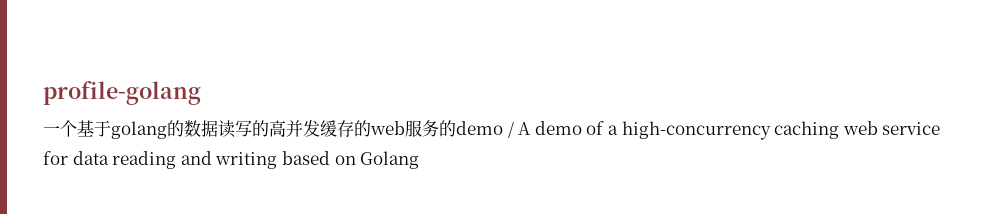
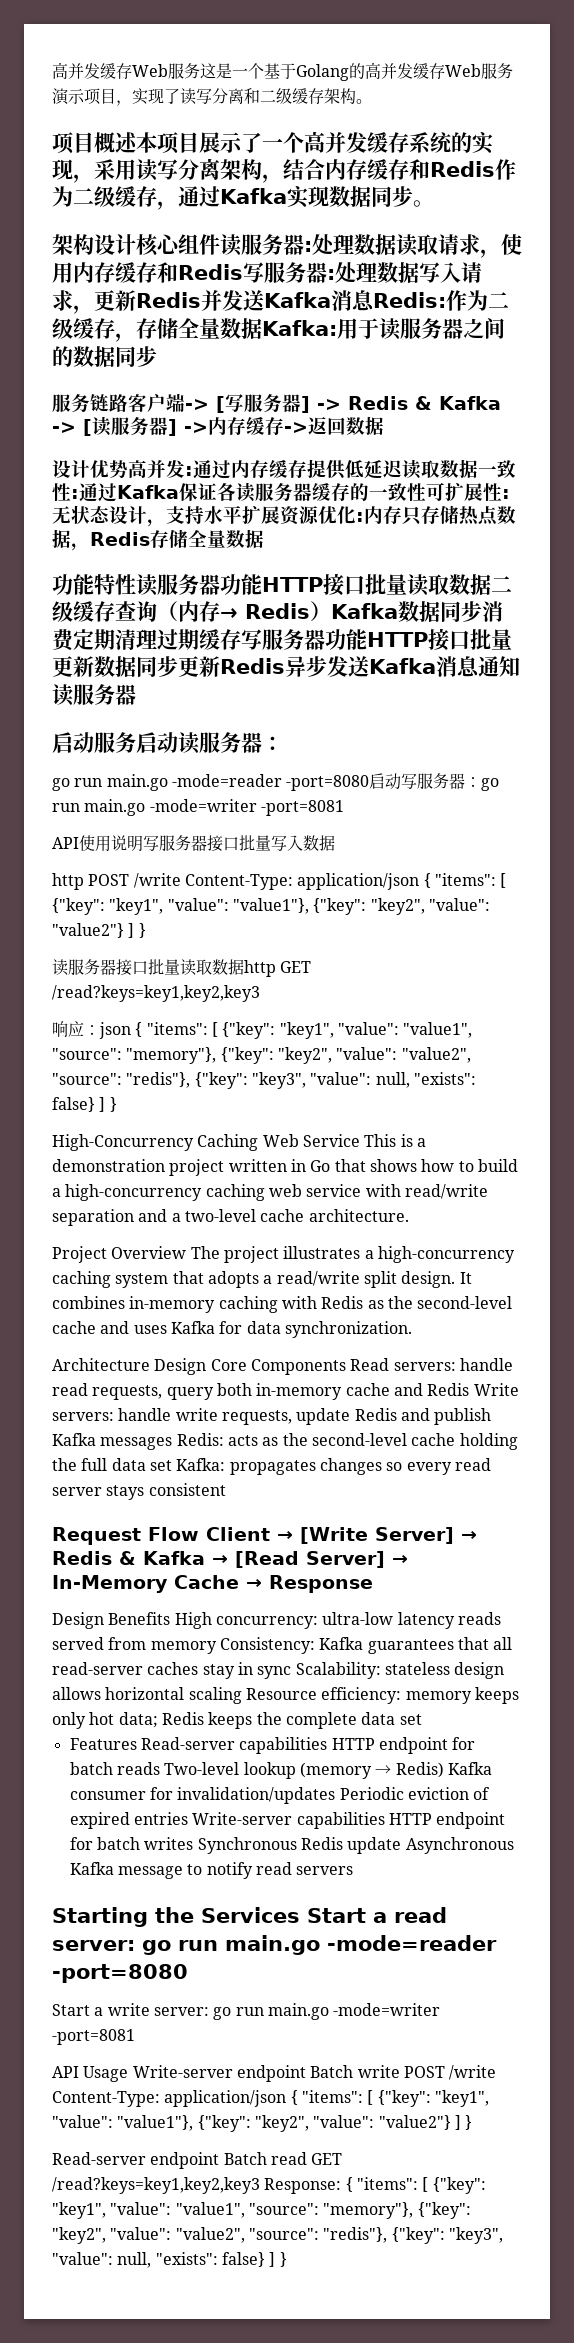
- profile-golang
- 一个基于golang的数据读写的高并发缓存的web服务的demo / A demo of a high-concurrency caching web service for data reading and writing based on Golang
+ 高并发缓存Web服务这是一个基于Golang的高并发缓存Web服务演示项目，实现了读写分离和二级缓存架构。
+ 项目概述本项目展示了一个高并发缓存系统的实现，采用读写分离架构，结合内存缓存和Redis作为二级缓存，通过Kafka实现数据同步。
+ 架构设计核心组件读服务器:处理数据读取请求，使用内存缓存和Redis写服务器:处理数据写入请求，更新Redis并发送Kafka消息Redis:作为二级缓存，存储全量数据Kafka:用于读服务器之间的数据同步
+ 服务链路客户端-> [写服务器] -> Redis & Kafka -> [读服务器] ->内存缓存->返回数据
+ 设计优势高并发:通过内存缓存提供低延迟读取数据一致性:通过Kafka保证各读服务器缓存的一致性可扩展性:无状态设计，支持水平扩展资源优化:内存只存储热点数据，Redis存储全量数据
+ 功能特性读服务器功能HTTP接口批量读取数据二级缓存查询（内存→ Redis）Kafka数据同步消费定期清理过期缓存写服务器功能HTTP接口批量更新数据同步更新Redis异步发送Kafka消息通知读服务器
+ 启动服务启动读服务器：
+ go run main.go -mode=reader -port=8080启动写服务器：go run main.go -mode=writer -port=8081
+ API使用说明写服务器接口批量写入数据
+ http POST /write Content-Type: application/json { "items": [ {"key": "key1", "value": "value1"}, {"key": "key2", "value": "value2"} ] }
+ 读服务器接口批量读取数据http GET /read?keys=key1,key2,key3
+ 响应：json { "items": [ {"key": "key1", "value": "value1", "source": "memory"}, {"key": "key2", "value": "value2", "source": "redis"}, {"key": "key3", "value": null, "exists": false} ] }
+ High-Concurrency Caching Web Service This is a demonstration project written in Go that shows how to build a high-concurrency caching web service with read/write separation and a two-level cache architecture.
+ Project Overview The project illustrates a high-concurrency caching system that adopts a read/write split design. It combines in-memory caching with Redis as the second-level cache and uses Kafka for data synchronization.
+ Architecture Design Core Components Read servers: handle read requests, query both in-memory cache and Redis Write servers: handle write requests, update Redis and publish Kafka messages Redis: acts as the second-level cache holding the full data set Kafka: propagates changes so every read server stays consistent
+ Request Flow Client → [Write Server] → Redis & Kafka → [Read Server] → In-Memory Cache → Response
+ Design Benefits High concurrency: ultra-low latency reads served from memory Consistency: Kafka guarantees that all read-server caches stay in sync Scalability: stateless design allows horizontal scaling Resource efficiency: memory keeps only hot data; Redis keeps the complete data set
+ Features Read-server capabilities HTTP endpoint for batch reads Two-level lookup (memory → Redis) Kafka consumer for invalidation/updates Periodic eviction of expired entries Write-server capabilities HTTP endpoint for batch writes Synchronous Redis update Asynchronous Kafka message to notify read servers
+ Starting the Services Start a read server: go run main.go -mode=reader -port=8080
+ Start a write server: go run main.go -mode=writer -port=8081
+ API Usage Write-server endpoint Batch write POST /write Content-Type: application/json { "items": [ {"key": "key1", "value": "value1"}, {"key": "key2", "value": "value2"} ] }
+ Read-server endpoint Batch read GET /read?keys=key1,key2,key3 Response: { "items": [ {"key": "key1", "value": "value1", "source": "memory"}, {"key": "key2", "value": "value2", "source": "redis"}, {"key": "key3", "value": null, "exists": false} ] }

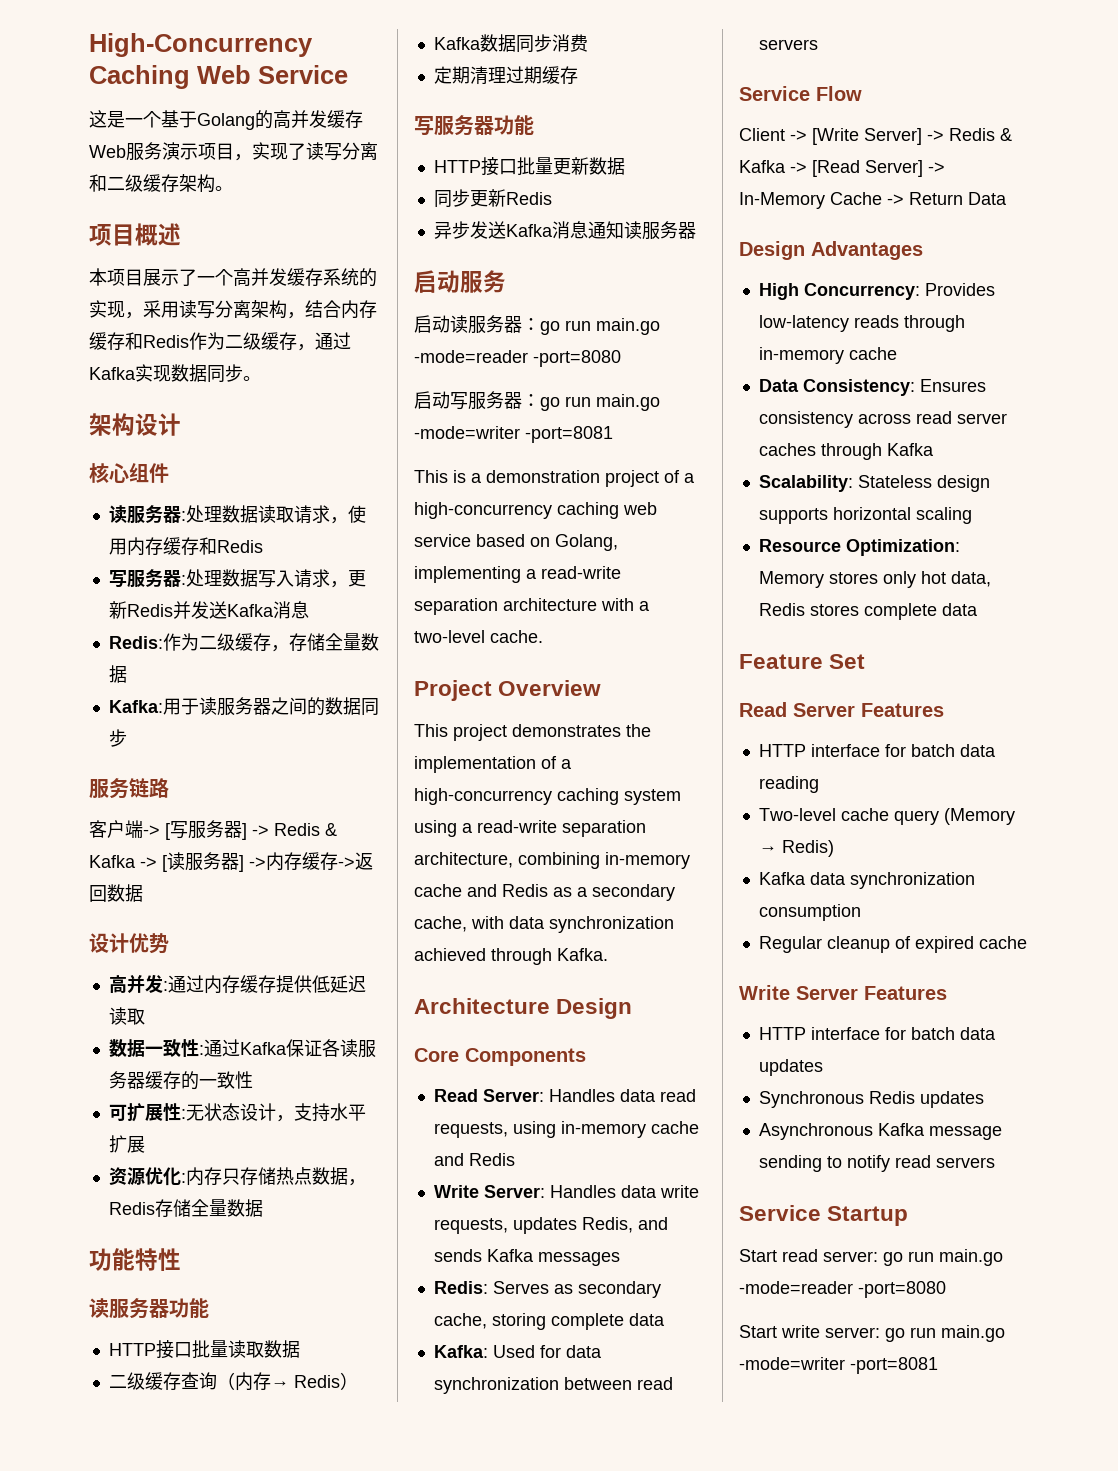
- 高并发缓存Web服务这是一个基于Golang的高并发缓存Web服务演示项目，实现了读写分离和二级缓存架构。
+ High-Concurrency Caching Web Service
+ 这是一个基于Golang的高并发缓存Web服务演示项目，实现了读写分离和二级缓存架构。
- 项目概述本项目展示了一个高并发缓存系统的实现，采用读写分离架构，结合内存缓存和Redis作为二级缓存，通过Kafka实现数据同步。
+ 项目概述
+ 本项目展示了一个高并发缓存系统的实现，采用读写分离架构，结合内存缓存和Redis作为二级缓存，通过Kafka实现数据同步。
- 架构设计核心组件读服务器:处理数据读取请求，使用内存缓存和Redis写服务器:处理数据写入请求，更新Redis并发送Kafka消息Redis:作为二级缓存，存储全量数据Kafka:用于读服务器之间的数据同步
+ 架构设计
+ 核心组件
+ 读服务器:处理数据读取请求，使用内存缓存和Redis
+ 写服务器:处理数据写入请求，更新Redis并发送Kafka消息
+ Redis:作为二级缓存，存储全量数据
+ Kafka:用于读服务器之间的数据同步
- 服务链路客户端-> [写服务器] -> Redis & Kafka -> [读服务器] ->内存缓存->返回数据
+ 服务链路
+ 客户端-> [写服务器] -> Redis & Kafka -> [读服务器] ->内存缓存->返回数据
- 设计优势高并发:通过内存缓存提供低延迟读取数据一致性:通过Kafka保证各读服务器缓存的一致性可扩展性:无状态设计，支持水平扩展资源优化:内存只存储热点数据，Redis存储全量数据
+ 设计优势
+ 高并发:通过内存缓存提供低延迟读取
+ 数据一致性:通过Kafka保证各读服务器缓存的一致性
+ 可扩展性:无状态设计，支持水平扩展
+ 资源优化:内存只存储热点数据，Redis存储全量数据
- 功能特性读服务器功能HTTP接口批量读取数据二级缓存查询（内存→ Redis）Kafka数据同步消费定期清理过期缓存写服务器功能HTTP接口批量更新数据同步更新Redis异步发送Kafka消息通知读服务器
+ 功能特性
+ 读服务器功能
+ HTTP接口批量读取数据
+ 二级缓存查询（内存→ Redis）
+ Kafka数据同步消费
+ 定期清理过期缓存
+ 写服务器功能
+ HTTP接口批量更新数据
+ 同步更新Redis
+ 异步发送Kafka消息通知读服务器
- 启动服务启动读服务器：
- go run main.go -mode=reader -port=8080启动写服务器：go run main.go -mode=writer -port=8081
+ 启动服务
+ 启动读服务器：go run main.go -mode=reader -port=8080
+ 启动写服务器：go run main.go -mode=writer -port=8081
- API使用说明写服务器接口批量写入数据
- http POST /write Content-Type: application/json { "items": [ {"key": "key1", "value": "value1"}, {"key": "key2", "value": "value2"} ] }
- 读服务器接口批量读取数据http GET /read?keys=key1,key2,key3
- 响应：json { "items": [ {"key": "key1", "value": "value1", "source": "memory"}, {"key": "key2", "value": "value2", "source": "redis"}, {"key": "key3", "value": null, "exists": false} ] }
- High-Concurrency Caching Web Service This is a demonstration project written in Go that shows how to build a high-concurrency caching web service with read/write separation and a two-level cache architecture.
- Project Overview The project illustrates a high-concurrency caching system that adopts a read/write split design. It combines in-memory caching with Redis as the second-level cache and uses Kafka for data synchronization.
- Architecture Design Core Components Read servers: handle read requests, query both in-memory cache and Redis Write servers: handle write requests, update Redis and publish Kafka messages Redis: acts as the second-level cache holding the full data set Kafka: propagates changes so every read server stays consistent
- Request Flow Client → [Write Server] → Redis & Kafka → [Read Server] → In-Memory Cache → Response
- Design Benefits High concurrency: ultra-low latency reads served from memory Consistency: Kafka guarantees that all read-server caches stay in sync Scalability: stateless design allows horizontal scaling Resource efficiency: memory keeps only hot data; Redis keeps the complete data set
- Features Read-server capabilities HTTP endpoint for batch reads Two-level lookup (memory → Redis) Kafka consumer for invalidation/updates Periodic eviction of expired entries Write-server capabilities HTTP endpoint for batch writes Synchronous Redis update Asynchronous Kafka message to notify read servers
+ This is a demonstration project of a high-concurrency caching web service based on Golang, implementing a read-write separation architecture with a two-level cache.
+ Project Overview
+ This project demonstrates the implementation of a high-concurrency caching system using a read-write separation architecture, combining in-memory cache and Redis as a secondary cache, with data synchronization achieved through Kafka.
+ Architecture Design
+ Core Components
+ Read Server: Handles data read requests, using in-memory cache and Redis
+ Write Server: Handles data write requests, updates Redis, and sends Kafka messages
+ Redis: Serves as secondary cache, storing complete data
+ Kafka: Used for data synchronization between read servers
+ Service Flow
+ Client -> [Write Server] -> Redis & Kafka -> [Read Server] -> In-Memory Cache -> Return Data
+ Design Advantages
+ High Concurrency: Provides low-latency reads through in-memory cache
+ Data Consistency: Ensures consistency across read server caches through Kafka
+ Scalability: Stateless design supports horizontal scaling
+ Resource Optimization: Memory stores only hot data, Redis stores complete data
+ Feature Set
+ Read Server Features
+ HTTP interface for batch data reading
+ Two-level cache query (Memory → Redis)
+ Kafka data synchronization consumption
+ Regular cleanup of expired cache
+ Write Server Features
+ HTTP interface for batch data updates
+ Synchronous Redis updates
+ Asynchronous Kafka message sending to notify read servers
- Starting the Services Start a read server: go run main.go -mode=reader -port=8080
+ Service Startup
+ Start read server: go run main.go -mode=reader -port=8080
- Start a write server: go run main.go -mode=writer -port=8081
+ Start write server: go run main.go -mode=writer -port=8081
- API Usage Write-server endpoint Batch write POST /write Content-Type: application/json { "items": [ {"key": "key1", "value": "value1"}, {"key": "key2", "value": "value2"} ] }
- Read-server endpoint Batch read GET /read?keys=key1,key2,key3 Response: { "items": [ {"key": "key1", "value": "value1", "source": "memory"}, {"key": "key2", "value": "value2", "source": "redis"}, {"key": "key3", "value": null, "exists": false} ] }

